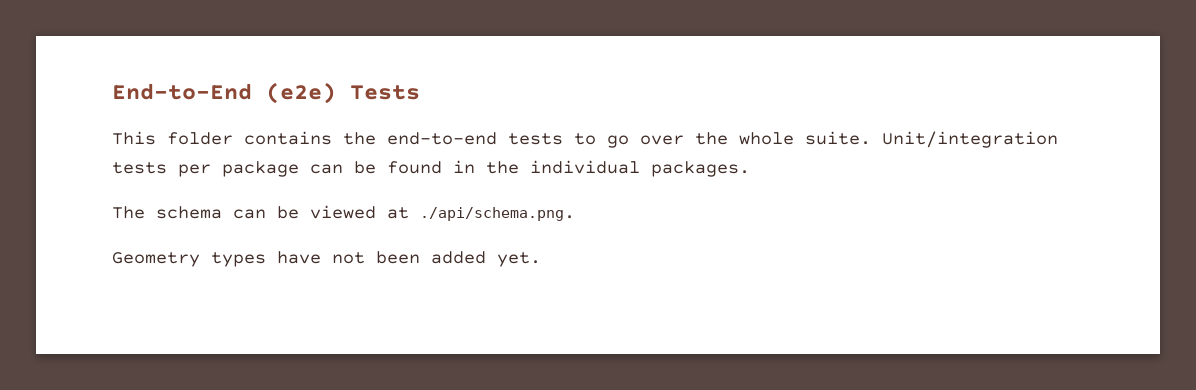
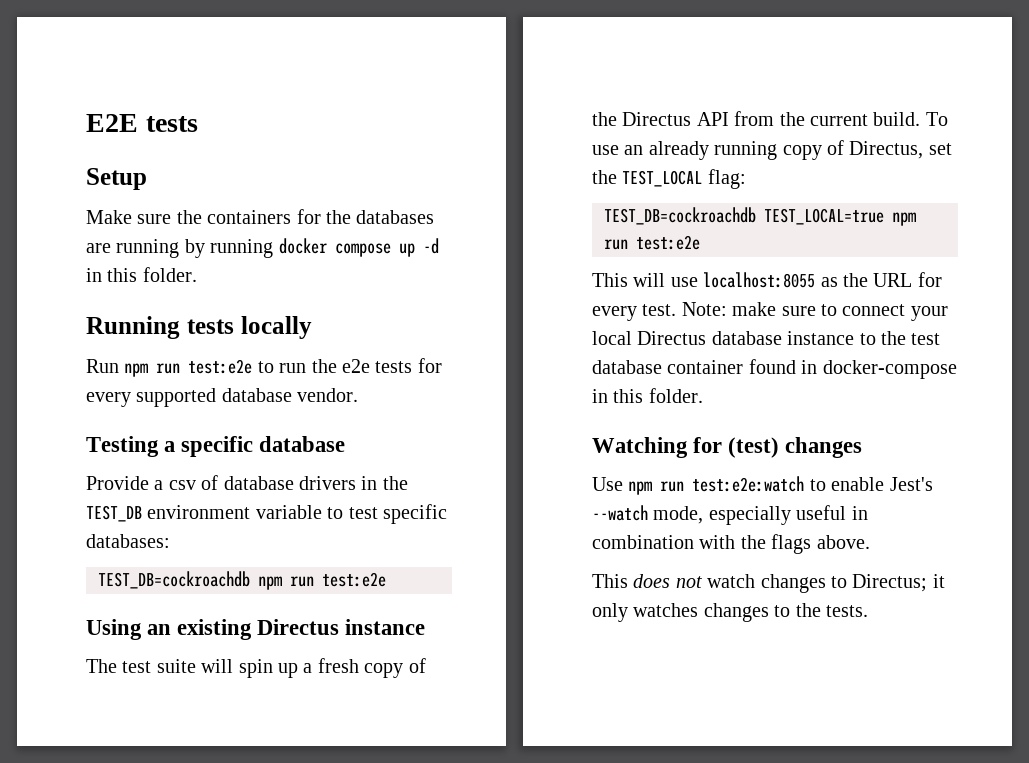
- End-to-End (e2e) Tests
- This folder contains the end-to-end tests to go over the whole suite. Unit/integration tests per package can be found in the individual packages.
- The schema can be viewed at ./api/schema.png.
- Geometry types have not been added yet.
+ E2E tests
+ Setup
+ Make sure the containers for the databases are running by running docker compose up -d in this folder.
+ Running tests locally
+ Run npm run test:e2e to run the e2e tests for every supported database vendor.
+ Testing a specific database
+ Provide a csv of database drivers in the TEST_DB environment variable to test specific databases:
+ TEST_DB=cockroachdb npm run test:e2e
+ Using an existing Directus instance
+ The test suite will spin up a fresh copy of the Directus API from the current build. To use an already running copy of Directus, set the TEST_LOCAL flag:
+ TEST_DB=cockroachdb TEST_LOCAL=true npm run test:e2e
+ This will use localhost:8055 as the URL for every test. Note: make sure to connect your local Directus database instance to the test database container found in docker-compose in this folder.
+ Watching for (test) changes
+ Use npm run test:e2e:watch to enable Jest's --watch mode, especially useful in combination with the flags above.
+ This does not watch changes to Directus; it only watches changes to the tests.

